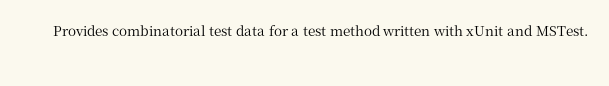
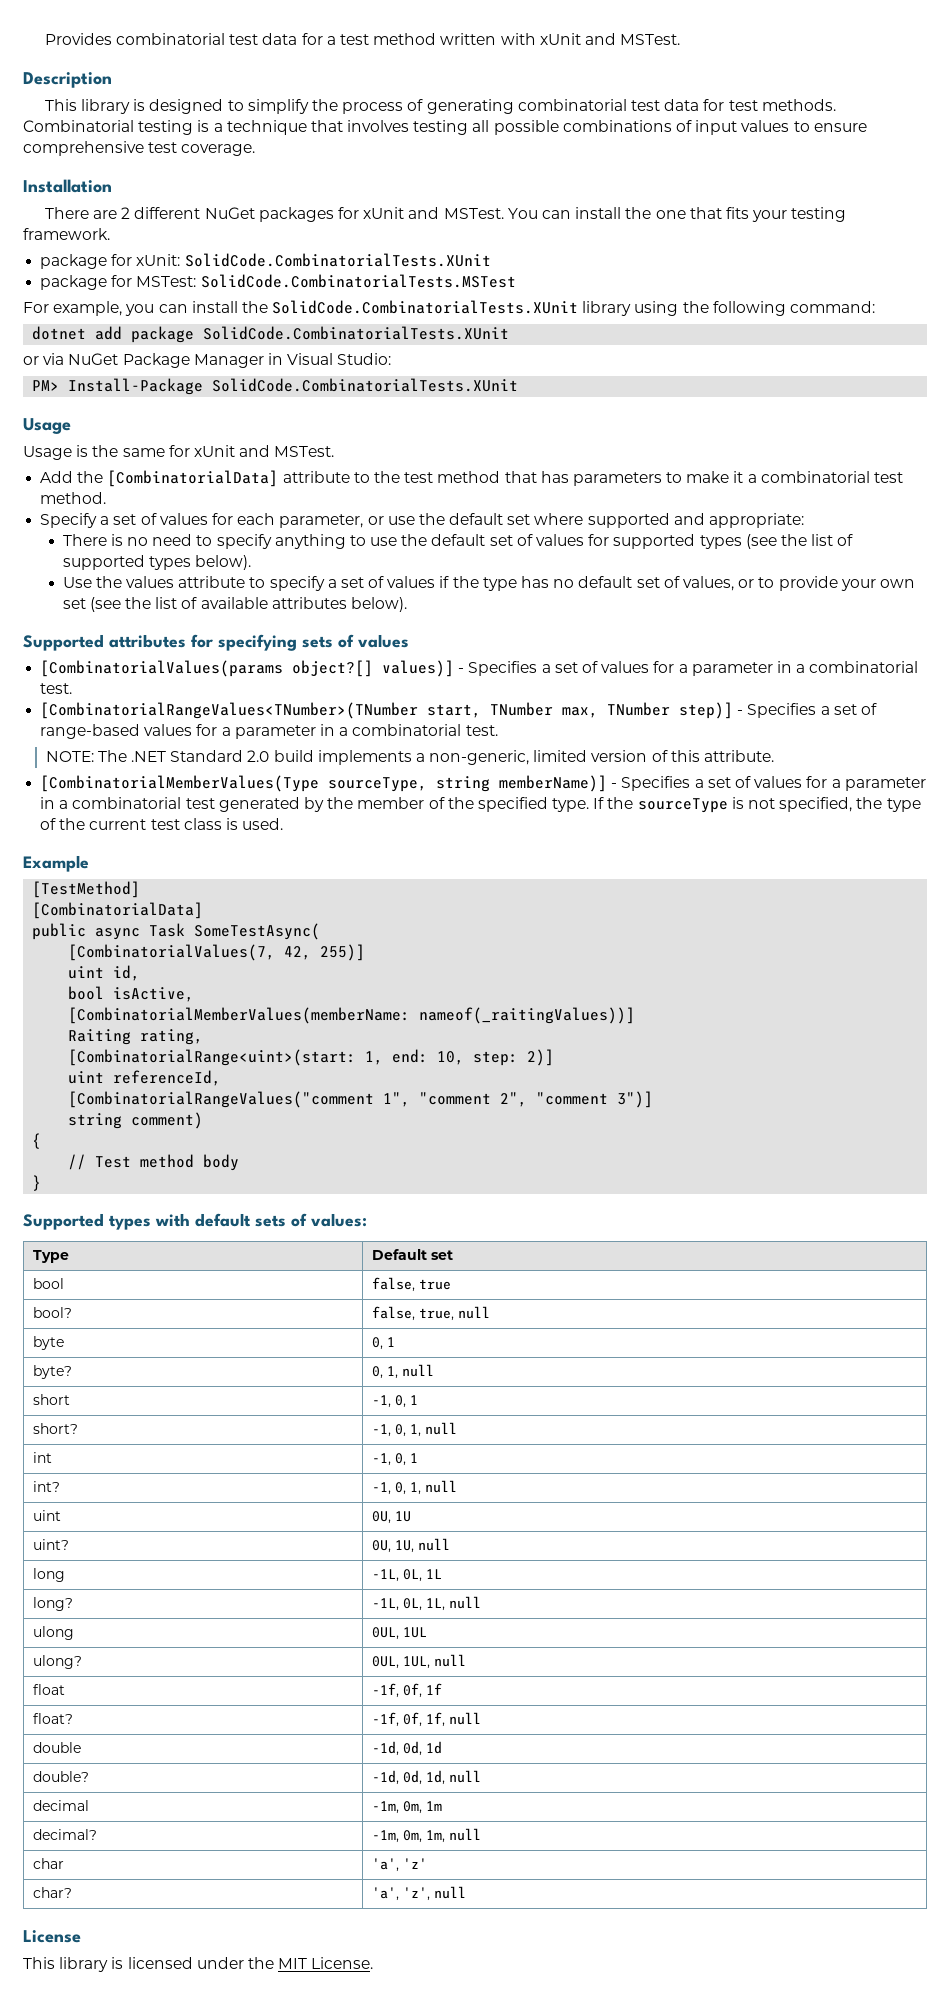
+ Description
+ This library is designed to simplify the process of generating combinatorial test data for test methods. Combinatorial testing is a technique that involves testing all possible combinations of input values to ensure comprehensive test coverage.
+ Installation
+ There are 2 different NuGet packages for xUnit and MSTest. You can install the one that fits your testing framework.
+ package for xUnit: SolidCode.CombinatorialTests.XUnit
+ package for MSTest: SolidCode.CombinatorialTests.MSTest
+ For example, you can install the SolidCode.CombinatorialTests.XUnit library using the following command:
+ dotnet add package SolidCode.CombinatorialTests.XUnit
+ or via NuGet Package Manager in Visual Studio:
+ PM> Install-Package SolidCode.CombinatorialTests.XUnit
+ Usage
+ Usage is the same for xUnit and MSTest.
+ Add the [CombinatorialData] attribute to the test method that has parameters to make it a combinatorial test method.
+ Specify a set of values for each parameter, or use the default set where supported and appropriate:
+ There is no need to specify anything to use the default set of values for supported types (see the list of supported types below).
+ Use the values attribute to specify a set of values if the type has no default set of values, or to provide your own set (see the list of available attributes below).
+ Supported attributes for specifying sets of values
+ [CombinatorialValues(params object?[] values)] - Specifies a set of values for a parameter in a combinatorial test.
+ [CombinatorialRangeValues<TNumber>(TNumber start, TNumber max, TNumber step)] - Specifies a set of range-based values for a parameter in a combinatorial test.
+ NOTE: The .NET Standard 2.0 build implements a non-generic, limited version of this attribute.
+ [CombinatorialMemberValues(Type sourceType, string memberName)] - Specifies a set of values for a parameter in a combinatorial test generated by the member of the specified type. If the sourceType is not specified, the type of the current test class is used.
+ Example
+ [TestMethod]
+ [CombinatorialData]
+ public async Task SomeTestAsync(
+ [CombinatorialValues(7, 42, 255)]
+ uint id,
+ bool isActive,
+ [CombinatorialMemberValues(memberName: nameof(_raitingValues))]
+ Raiting rating,
+ [CombinatorialRange<uint>(start: 1, end: 10, step: 2)]
+ uint referenceId,
+ [CombinatorialRangeValues("comment 1", "comment 2", "comment 3")]
+ string comment)
+ {
+ // Test method body
+ }
+ Supported types with default sets of values:
+ Type | Default set
+ bool | false, true
+ bool? | false, true, null
+ byte | 0, 1
+ byte? | 0, 1, null
+ short | -1, 0, 1
+ short? | -1, 0, 1, null
+ int | -1, 0, 1
+ int? | -1, 0, 1, null
+ uint | 0U, 1U
+ uint? | 0U, 1U, null
+ long | -1L, 0L, 1L
+ long? | -1L, 0L, 1L, null
+ ulong | 0UL, 1UL
+ ulong? | 0UL, 1UL, null
+ float | -1f, 0f, 1f
+ float? | -1f, 0f, 1f, null
+ double | -1d, 0d, 1d
+ double? | -1d, 0d, 1d, null
+ decimal | -1m, 0m, 1m
+ decimal? | -1m, 0m, 1m, null
+ char | 'a', 'z'
+ char? | 'a', 'z', null
+ License
+ This library is licensed under the MIT License.

